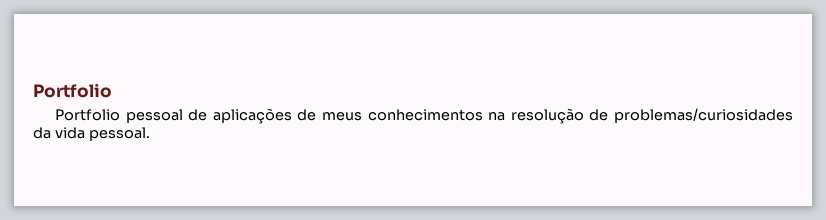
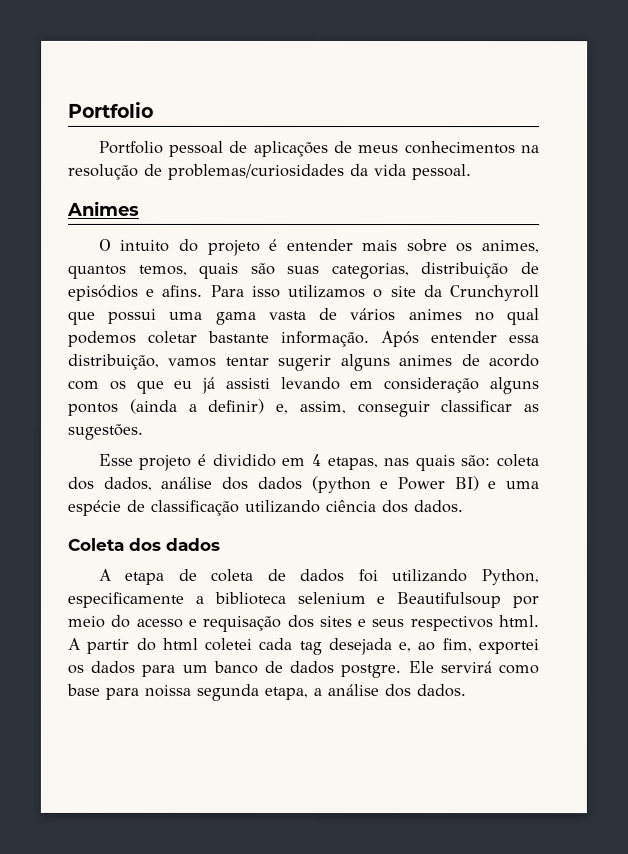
+ Animes
+ O intuito do projeto é entender mais sobre os animes, quantos temos, quais são suas categorias, distribuição de episódios e afins. Para isso utilizamos o site da Crunchyroll que possui uma gama vasta de vários animes no qual podemos coletar bastante informação. Após entender essa distribuição, vamos tentar sugerir alguns animes de acordo com os que eu já assisti levando em consideração alguns pontos (ainda a definir) e, assim, conseguir classificar as sugestões.
+ Esse projeto é dividido em 4 etapas, nas quais são: coleta dos dados, análise dos dados (python e Power BI) e uma espécie de classificação utilizando ciência dos dados.
+ Coleta dos dados
+ A etapa de coleta de dados foi utilizando Python, especificamente a biblioteca selenium e Beautifulsoup por meio do acesso e requisação dos sites e seus respectivos html. A partir do html coletei cada tag desejada e, ao fim, exportei os dados para um banco de dados postgre. Ele servirá como base para noissa segunda etapa, a análise dos dados.

